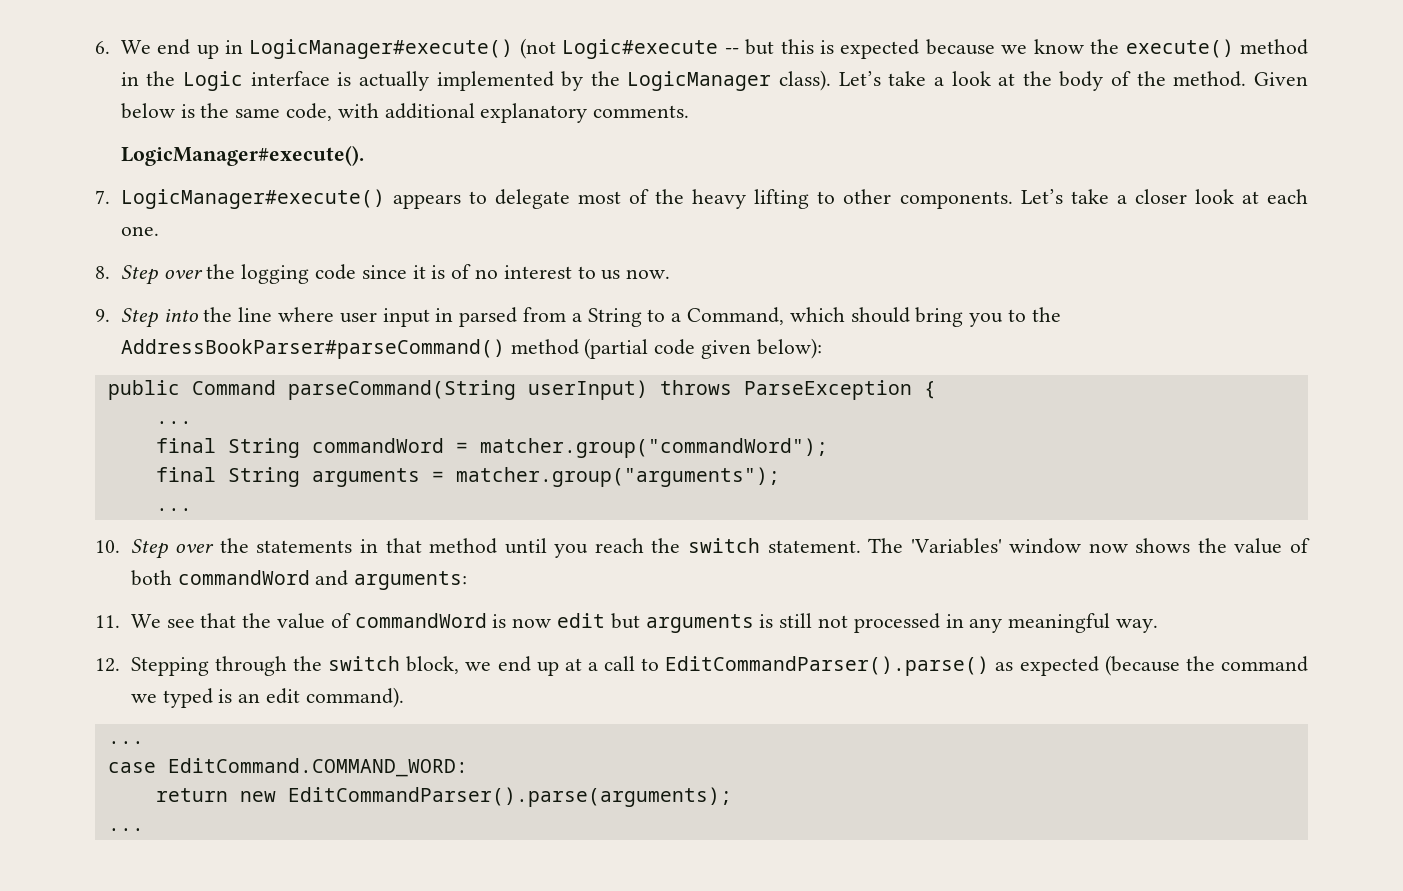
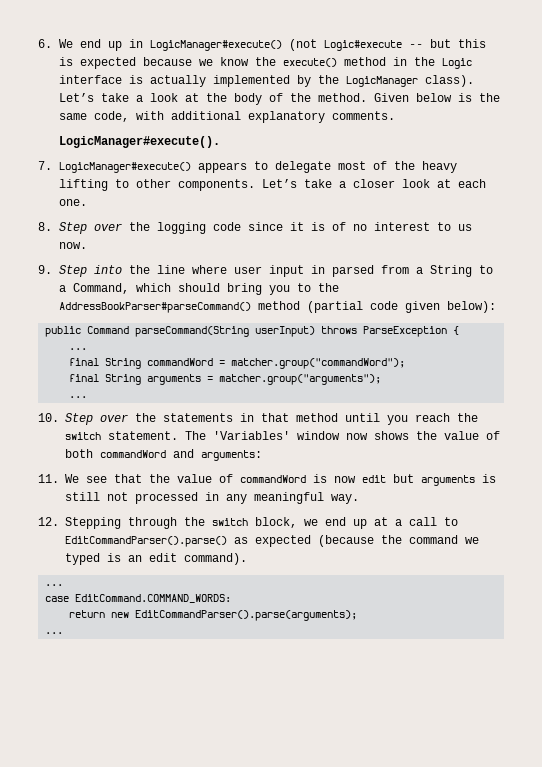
- case EditCommand.COMMAND_WORD:
+ case EditCommand.COMMAND_WORDS:

